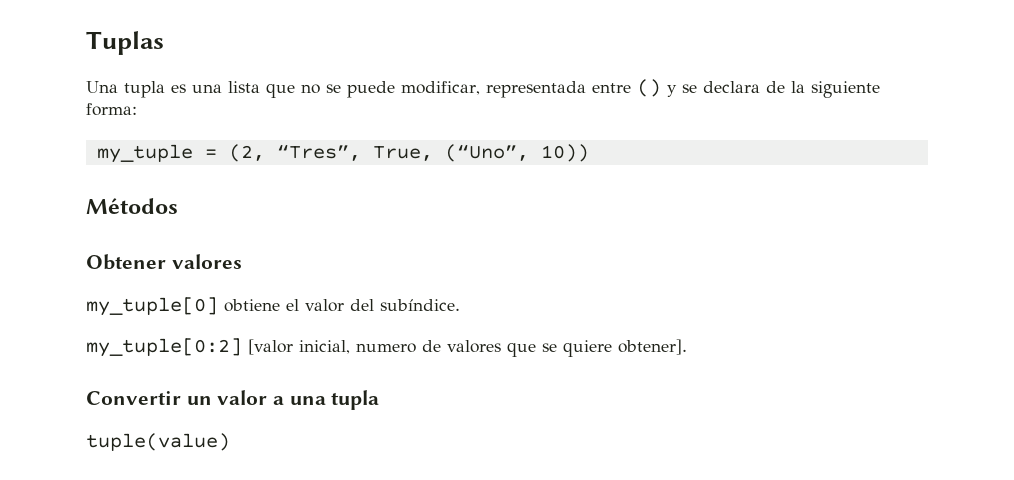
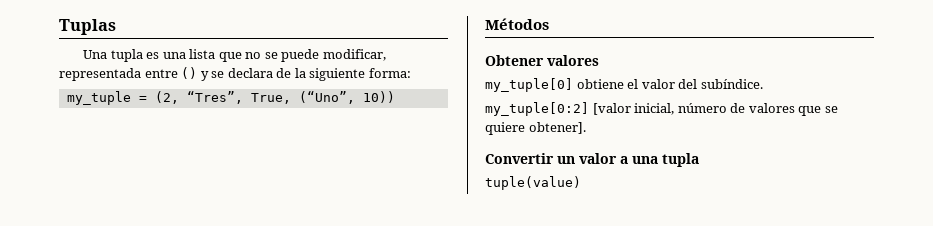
- my_tuple[0:2] [valor inicial, numero de valores que se quiere obtener].
+ my_tuple[0:2] [valor inicial, número de valores que se quiere obtener].

